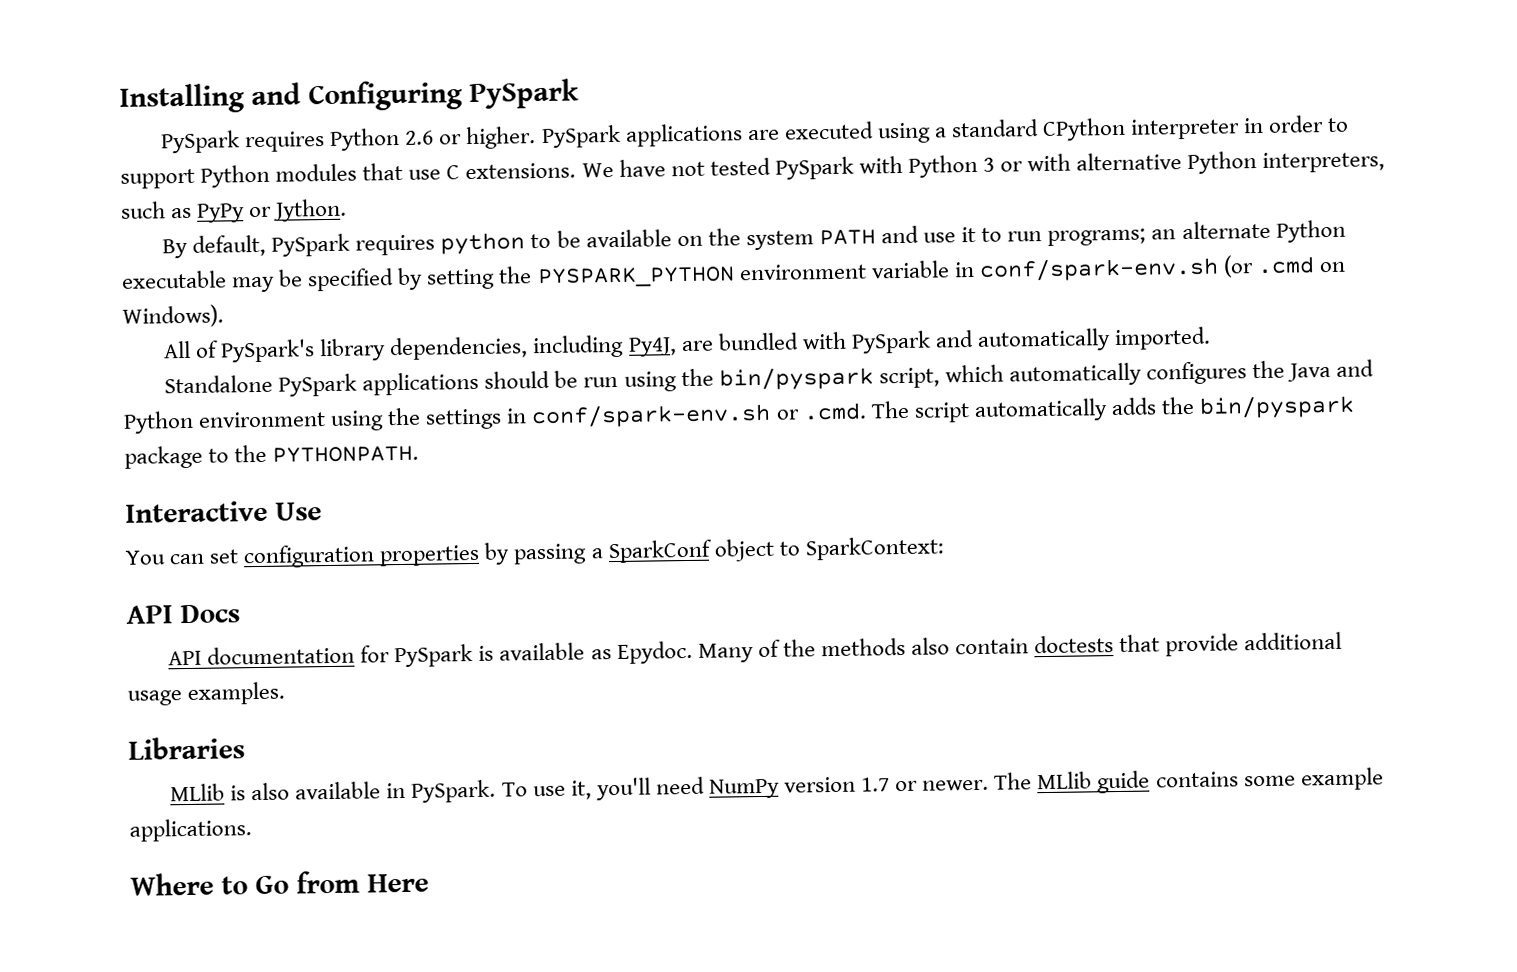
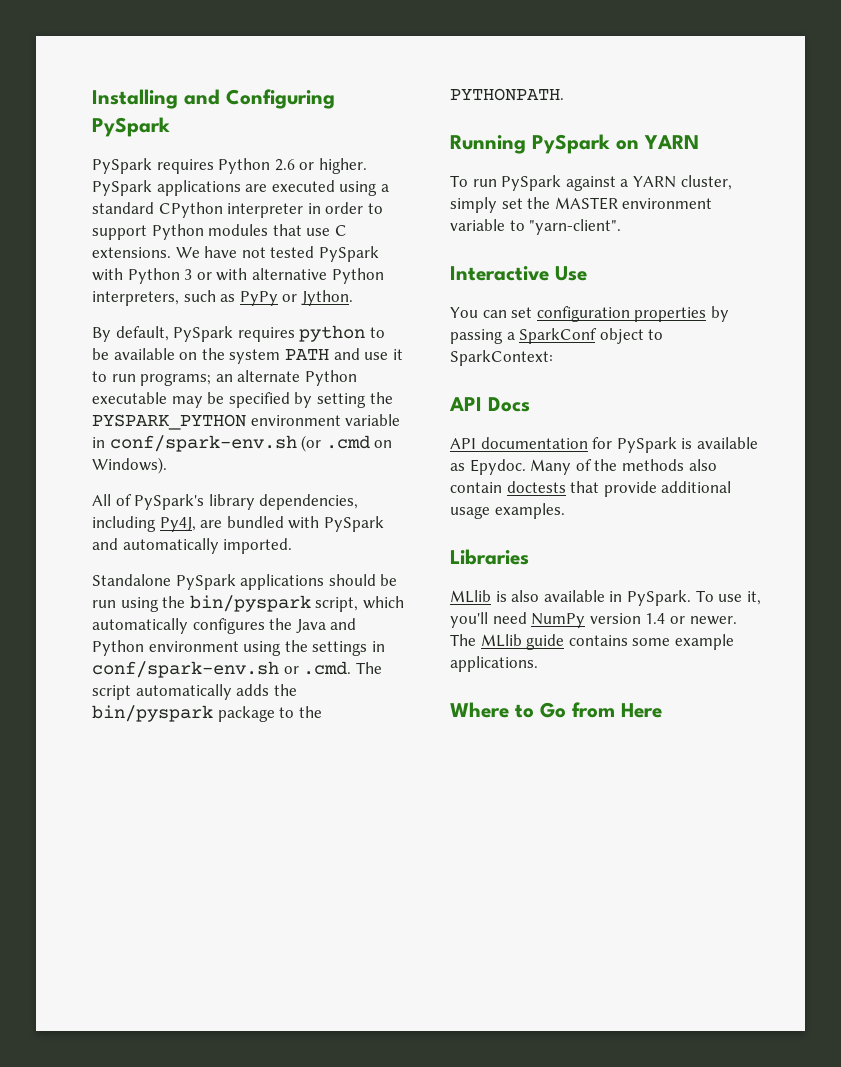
+ Running PySpark on YARN
+ To run PySpark against a YARN cluster, simply set the MASTER environment variable to "yarn-client".
- To use it, you'll need NumPy version 1.7 or newer.
+ To use it, you'll need NumPy version 1.4 or newer.

